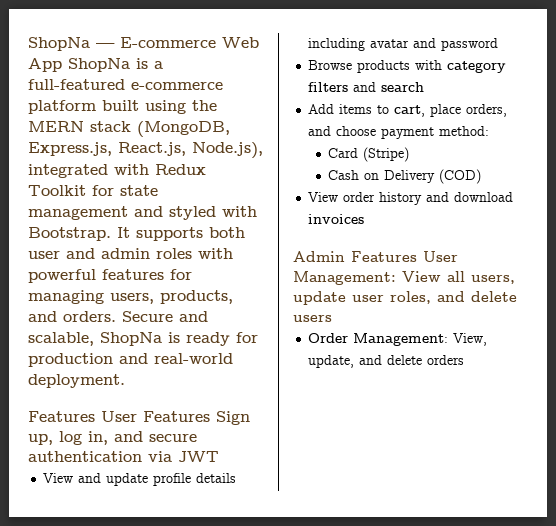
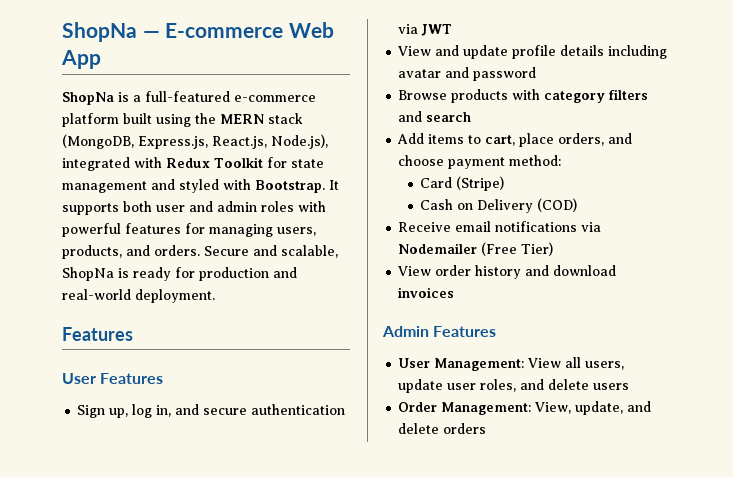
- ShopNa — E-commerce Web App ShopNa is a full-featured e-commerce platform built using the MERN stack (MongoDB, Express.js, React.js, Node.js), integrated with Redux Toolkit for state management and styled with Bootstrap.
+ ShopNa — E-commerce Web App
+ ShopNa is a full-featured e-commerce platform built using the MERN stack (MongoDB, Express.js, React.js, Node.js), integrated with Redux Toolkit for state management and styled with Bootstrap.
  Secure and scalable, ShopNa is ready for production and real-world deployment.
- Features User Features Sign up, log in, and secure authentication via JWT
+ Features
+ User Features
+ Sign up, log in, and secure authentication via JWT
+ Receive email notifications via Nodemailer (Free Tier)
- Admin Features User Management: View all users, update user roles, and delete users
+ Admin Features
+ User Management: View all users, update user roles, and delete users

